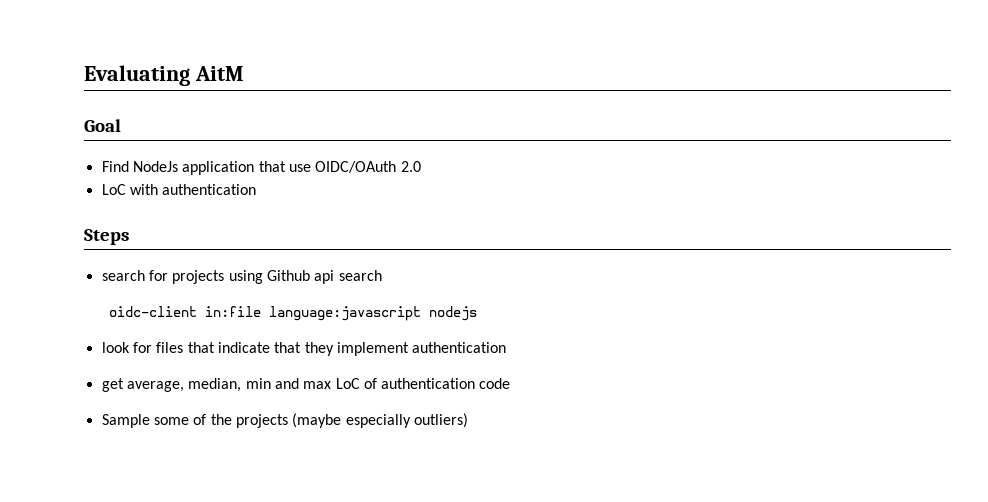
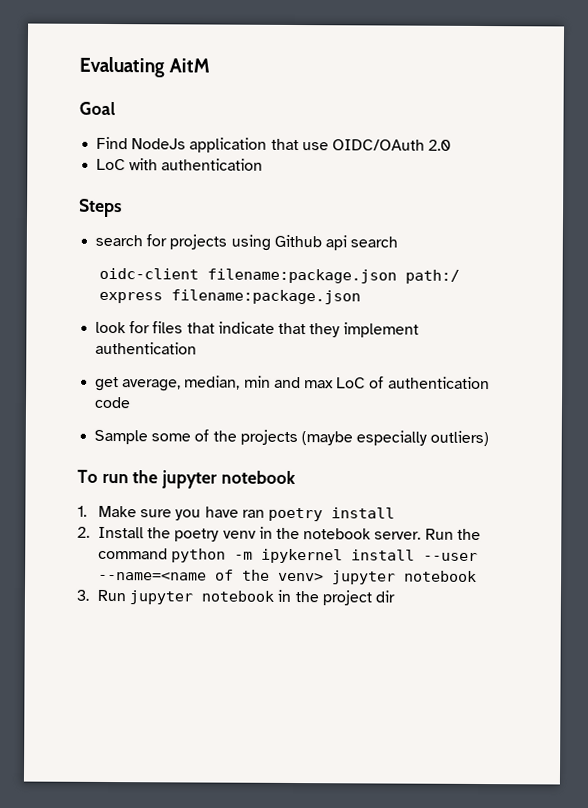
- oidc-client in:file language:javascript nodejs
+ oidc-client filename:package.json path:/ express filename:package.json
+ To run the jupyter notebook
+ 1. Make sure you have ran poetry install
+ 2. Install the poetry venv in the notebook server. Run the command python -m ipykernel install --user --name=<name of the venv> jupyter notebook
+ 3. Run jupyter notebook in the project dir

